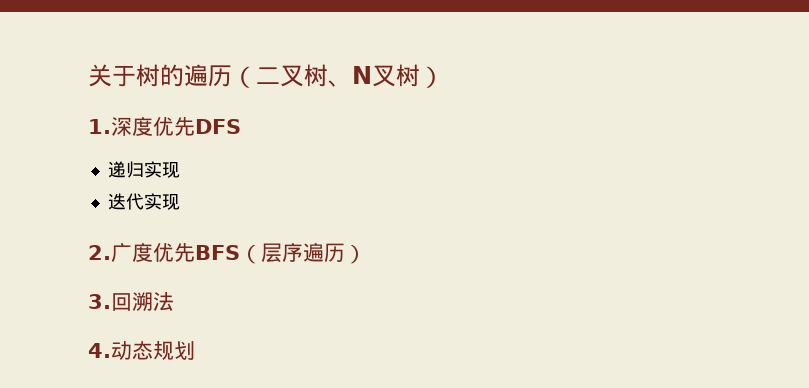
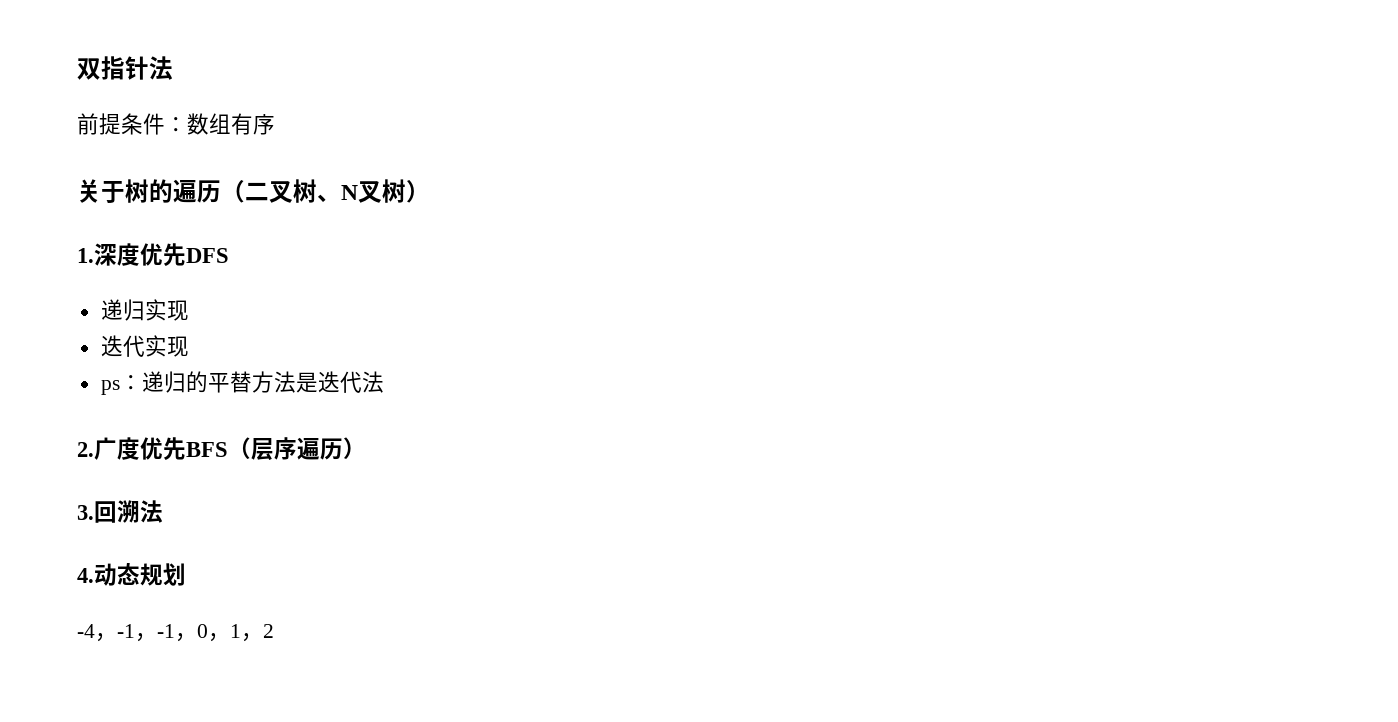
+ 双指针法
+ 前提条件：数组有序
+ ps：递归的平替方法是迭代法
+ -4，-1，-1，0，1，2

